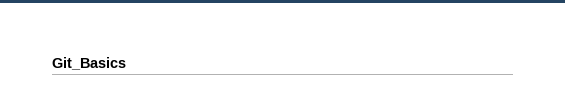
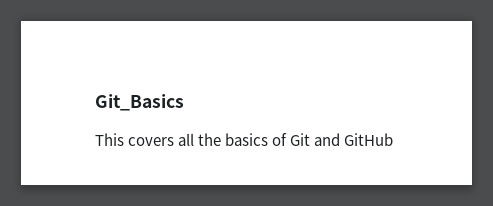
+ This covers all the basics of Git and GitHub

